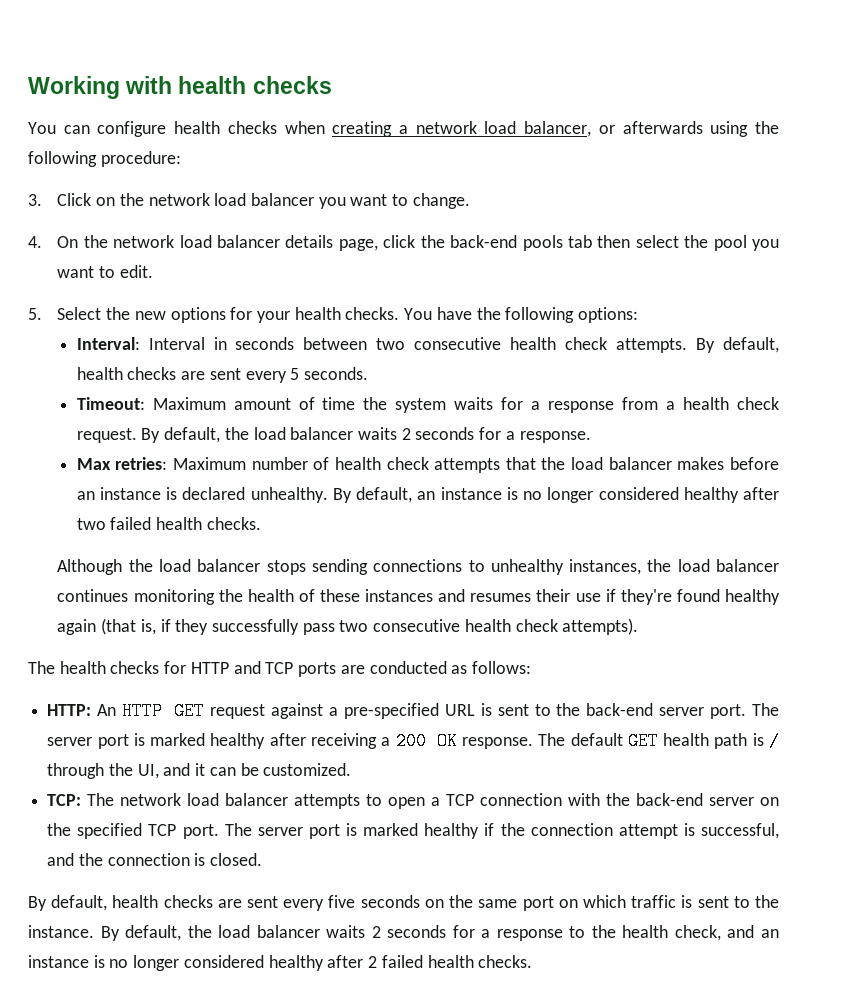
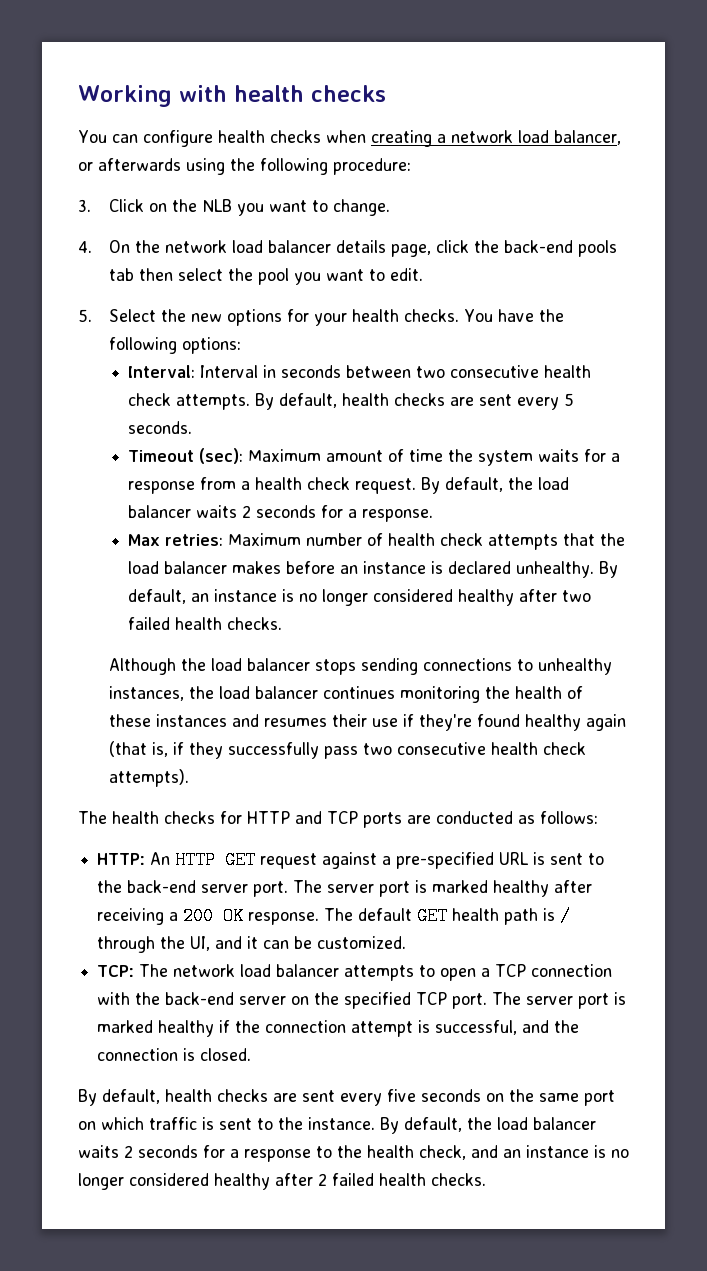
- 3. Click on the network load balancer you want to change.
+ 3. Click on the NLB you want to change.
- Timeout: Maximum amount of time the system waits for a response from a health check request.
+ Timeout (sec): Maximum amount of time the system waits for a response from a health check request.

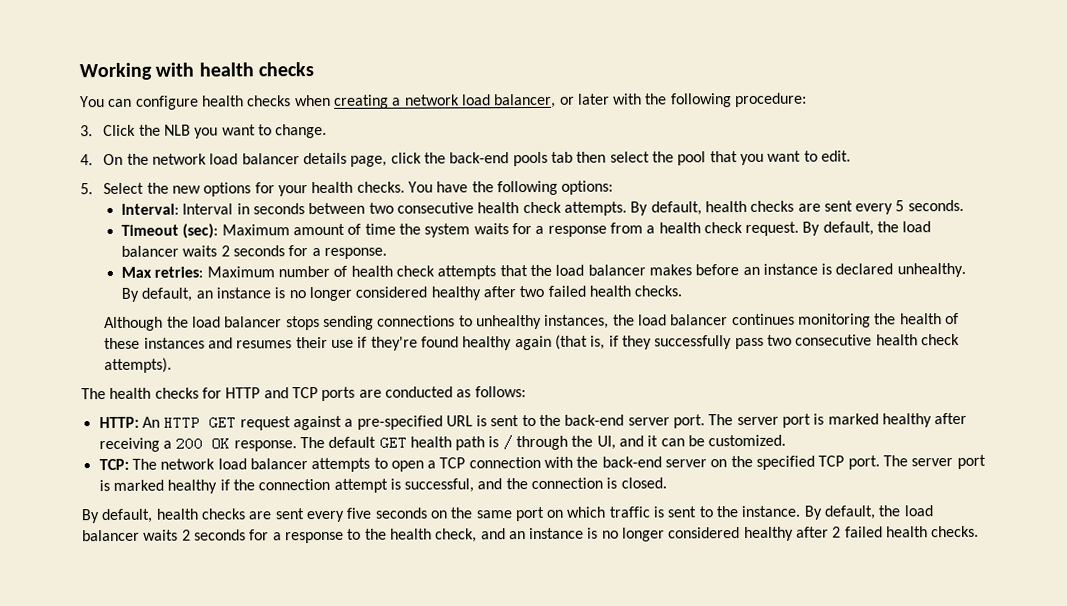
- You can configure health checks when creating a network load balancer, or afterwards using the following procedure:
+ You can configure health checks when creating a network load balancer, or later with the following procedure:
- 3. Click on the NLB you want to change.
+ 3. Click the NLB you want to change.
- 4. On the network load balancer details page, click the back-end pools tab then select the pool you want to edit.
+ 4. On the network load balancer details page, click the back-end pools tab then select the pool that you want to edit.

